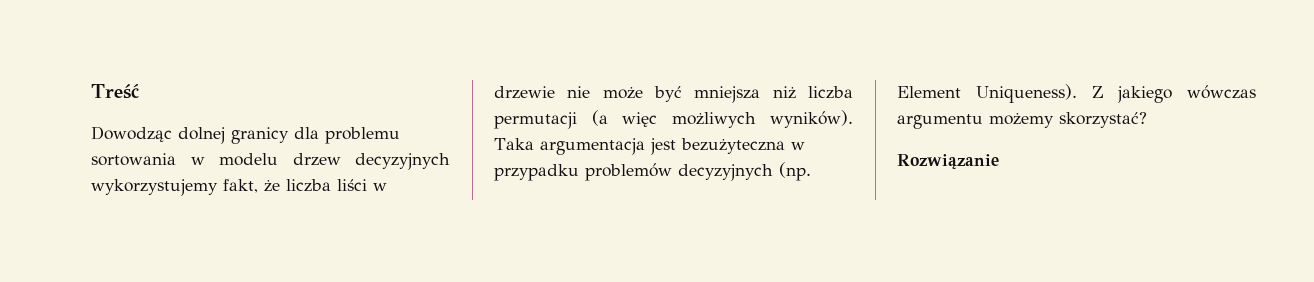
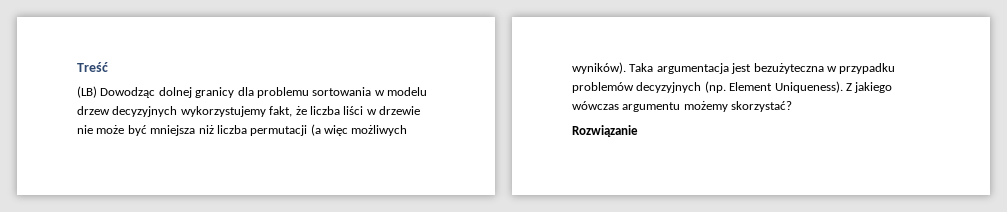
- Dowodząc dolnej granicy dla problemu sortowania w modelu drzew decyzyjnych wykorzystujemy fakt, że liczba liści w drzewie nie może być mniejsza niż liczba permutacji (a więc możliwych wyników).
+ (LB) Dowodząc dolnej granicy dla problemu sortowania w modelu drzew decyzyjnych wykorzystujemy fakt, że liczba liści w drzewie nie może być mniejsza niż liczba permutacji (a więc możliwych wyników).

